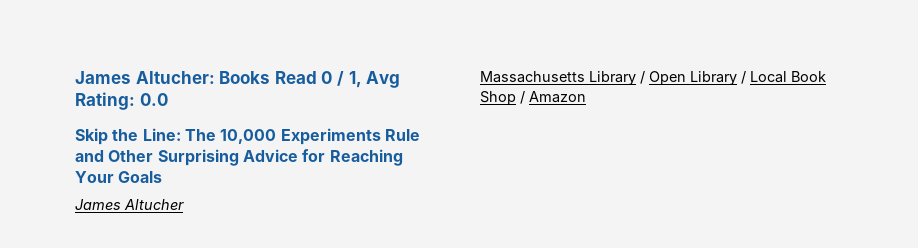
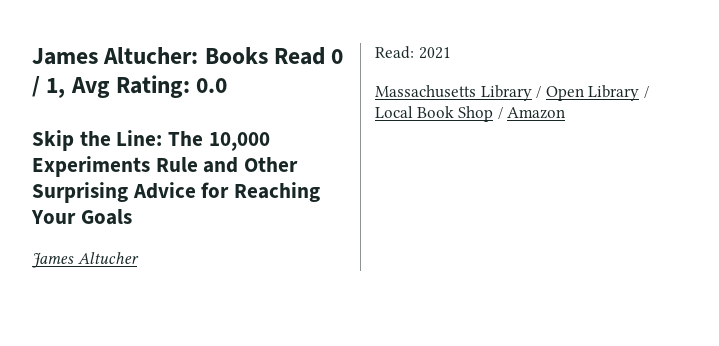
+ Read: 2021

